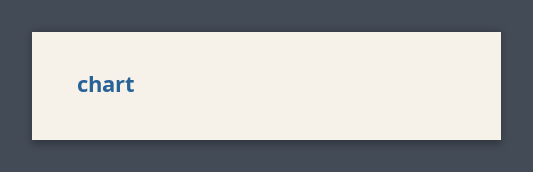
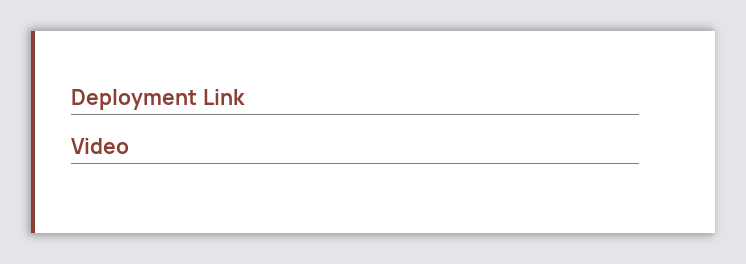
- chart
+ Deployment Link
+ Video

